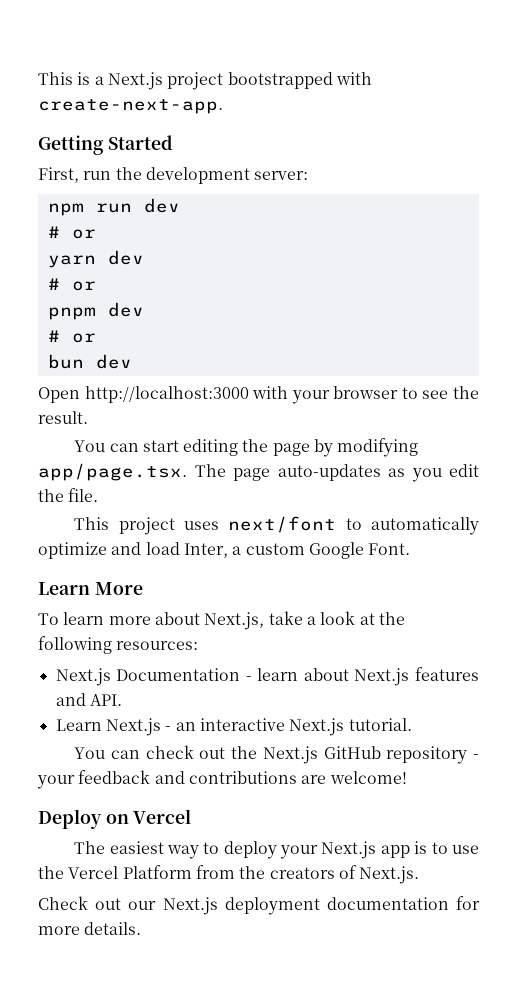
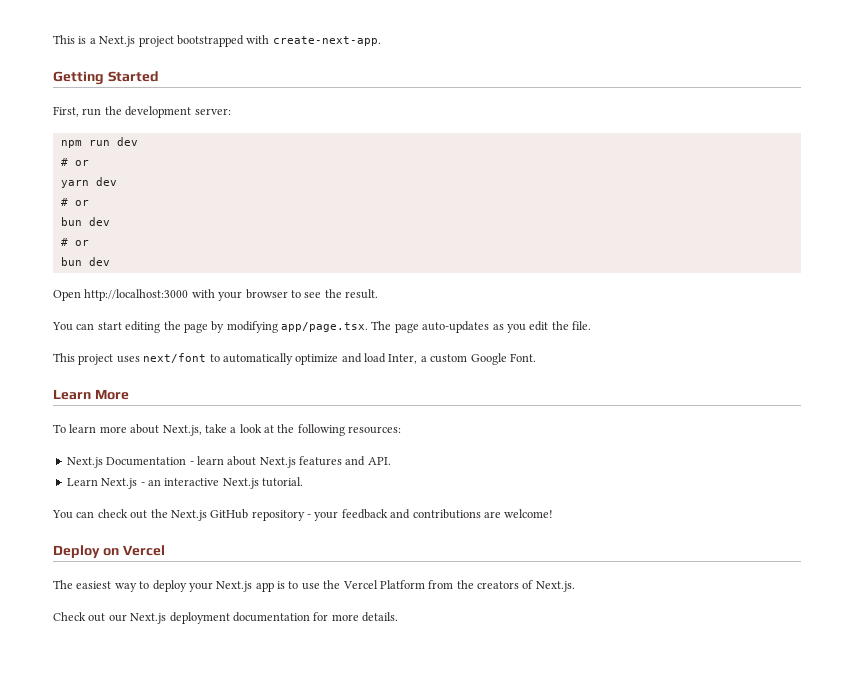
  yarn dev
  # or
- pnpm dev
+ bun dev

